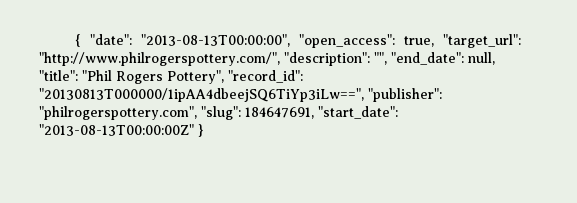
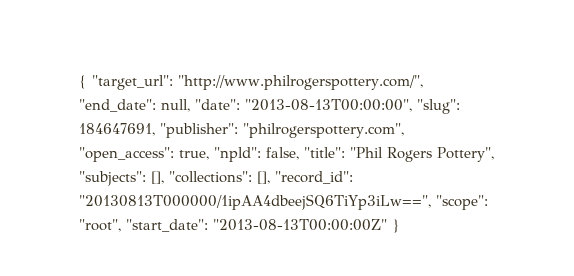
- { "date": "2013-08-13T00:00:00", "open_access": true, "target_url": "http://www.philrogerspottery.com/", "description": "", "end_date": null, "title": "Phil Rogers Pottery", "record_id": "20130813T000000/1ipAA4dbeejSQ6TiYp3iLw==", "publisher": "philrogerspottery.com", "slug": 184647691, "start_date": "2013-08-13T00:00:00Z" }
+ { "target_url": "http://www.philrogerspottery.com/", "end_date": null, "date": "2013-08-13T00:00:00", "slug": 184647691, "publisher": "philrogerspottery.com", "open_access": true, "npld": false, "title": "Phil Rogers Pottery", "subjects": [], "collections": [], "record_id": "20130813T000000/1ipAA4dbeejSQ6TiYp3iLw==", "scope": "root", "start_date": "2013-08-13T00:00:00Z" }

